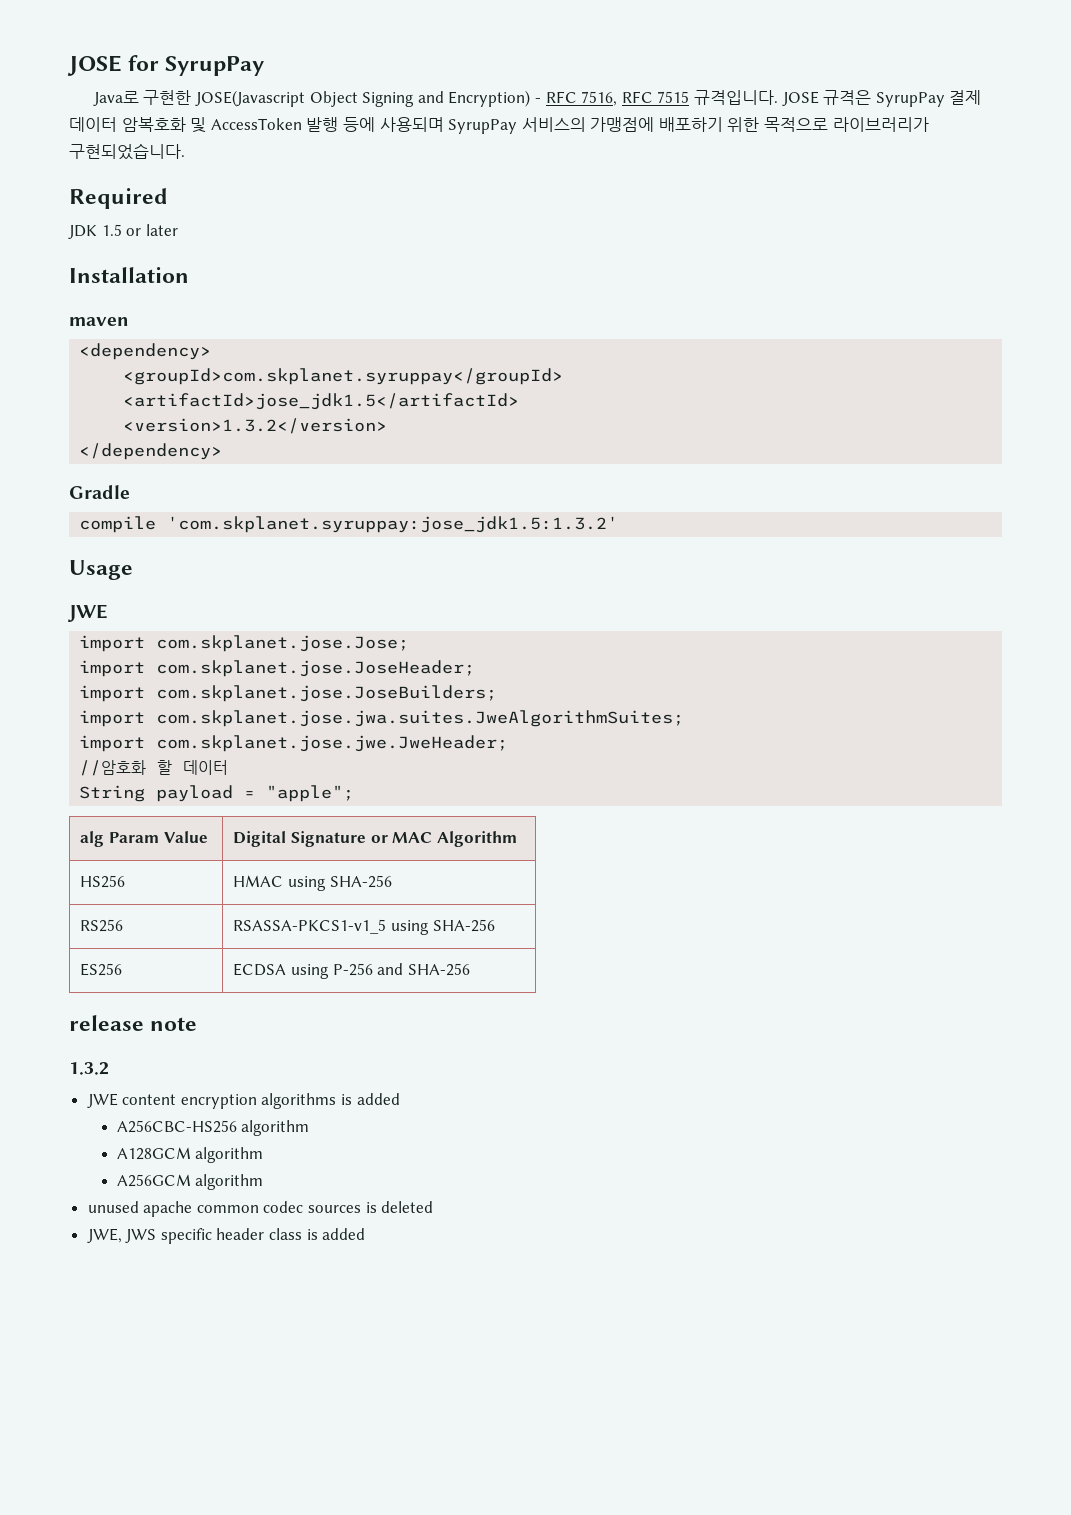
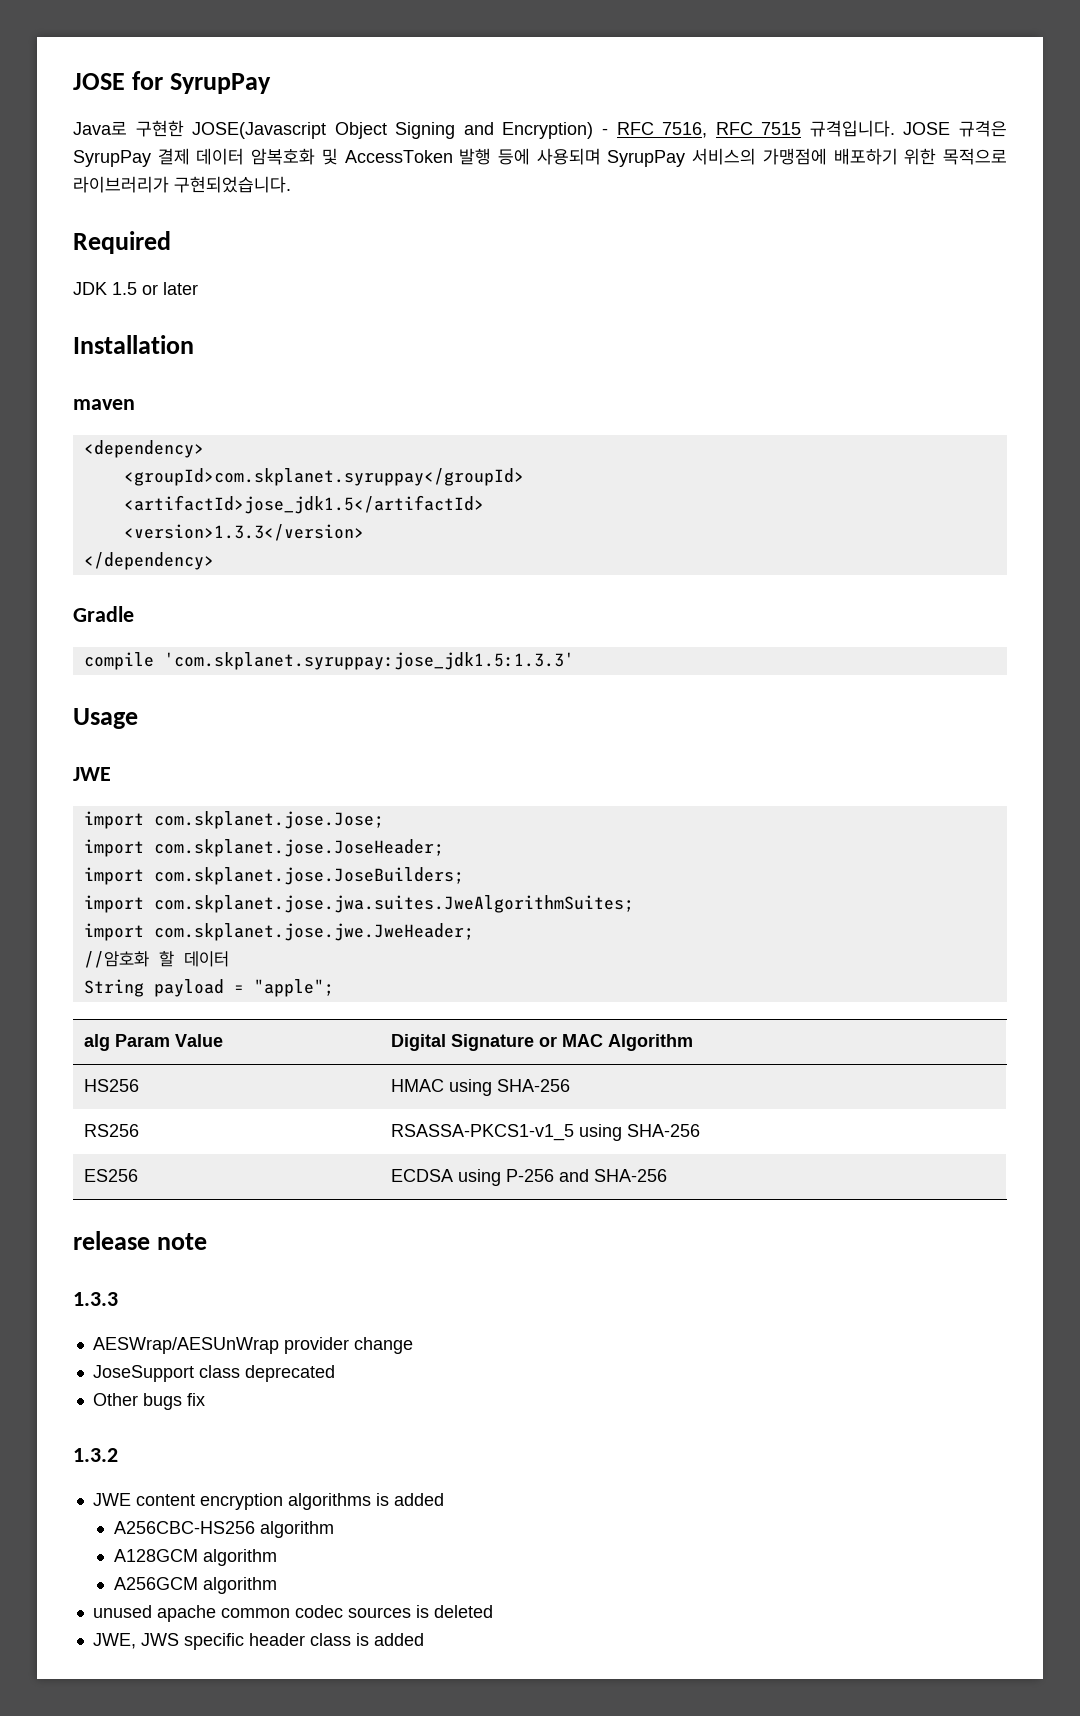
- <version>1.3.2</version>
+ <version>1.3.3</version>
- compile 'com.skplanet.syruppay:jose_jdk1.5:1.3.2'
+ compile 'com.skplanet.syruppay:jose_jdk1.5:1.3.3'
+ 1.3.3
+ AESWrap/AESUnWrap provider change
+ JoseSupport class deprecated
+ Other bugs fix

